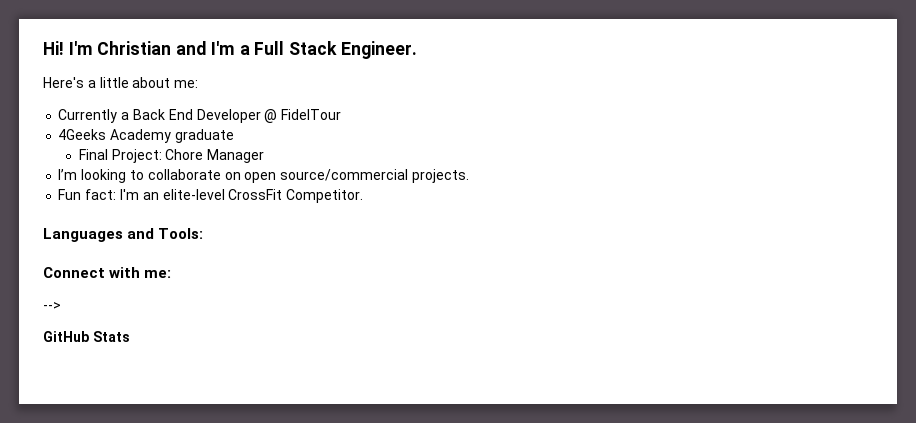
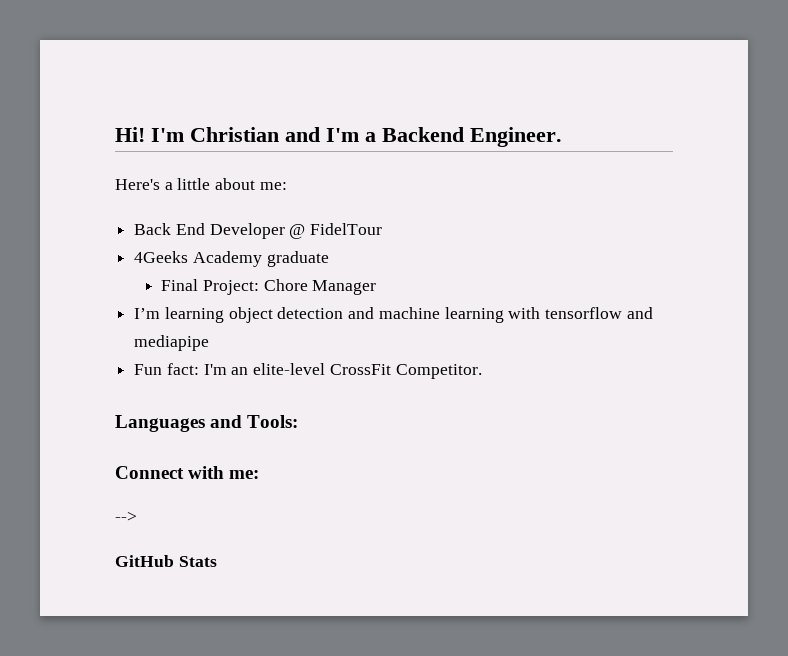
- I'm Christian and I'm a Full Stack Engineer.
+ I'm Christian and I'm a Backend Engineer.
- Currently a Back End Developer @ FidelTour
+ Back End Developer @ FidelTour
- I’m looking to collaborate on open source/commercial projects.
+ I’m learning object detection and machine learning with tensorflow and mediapipe

